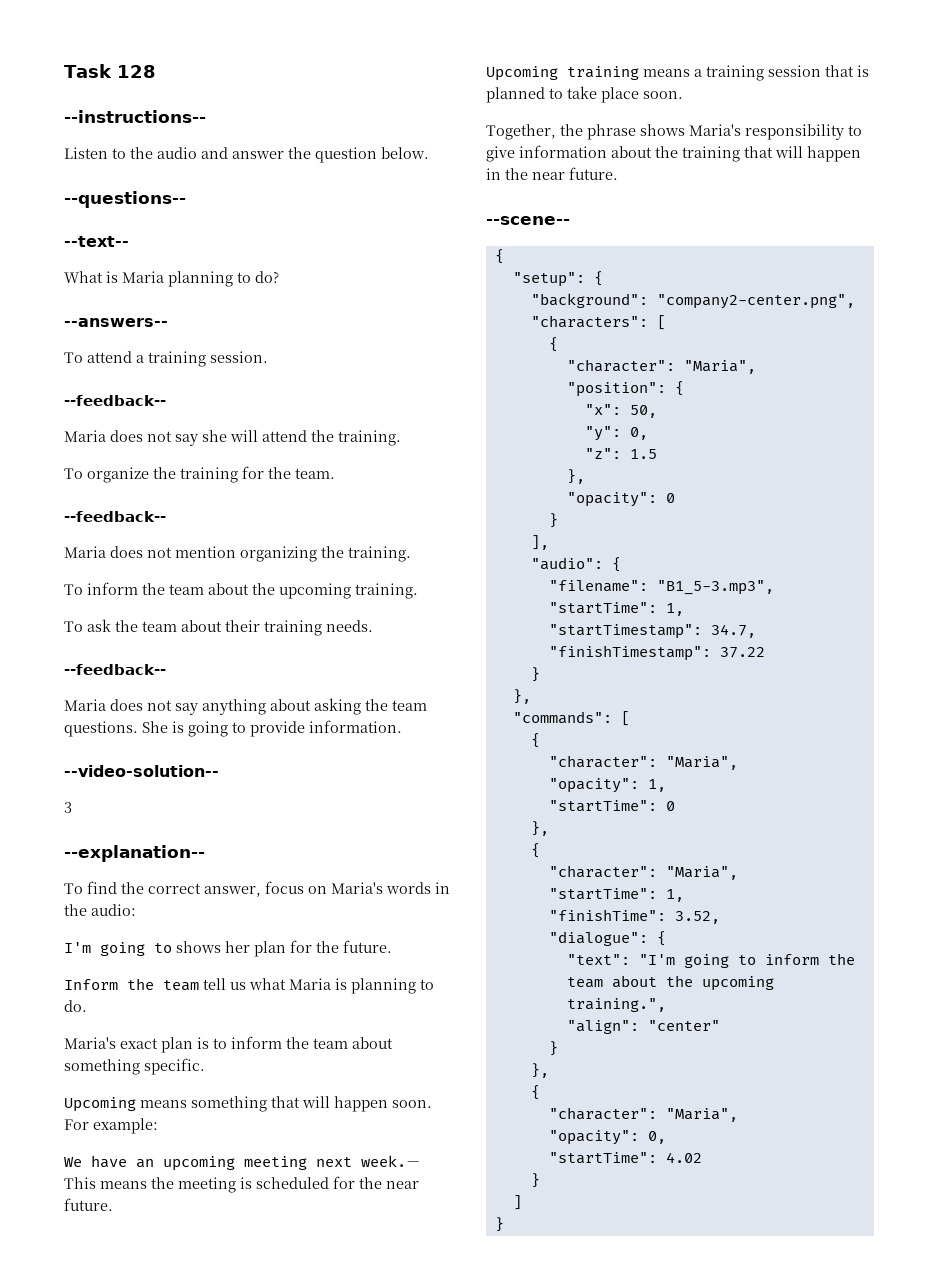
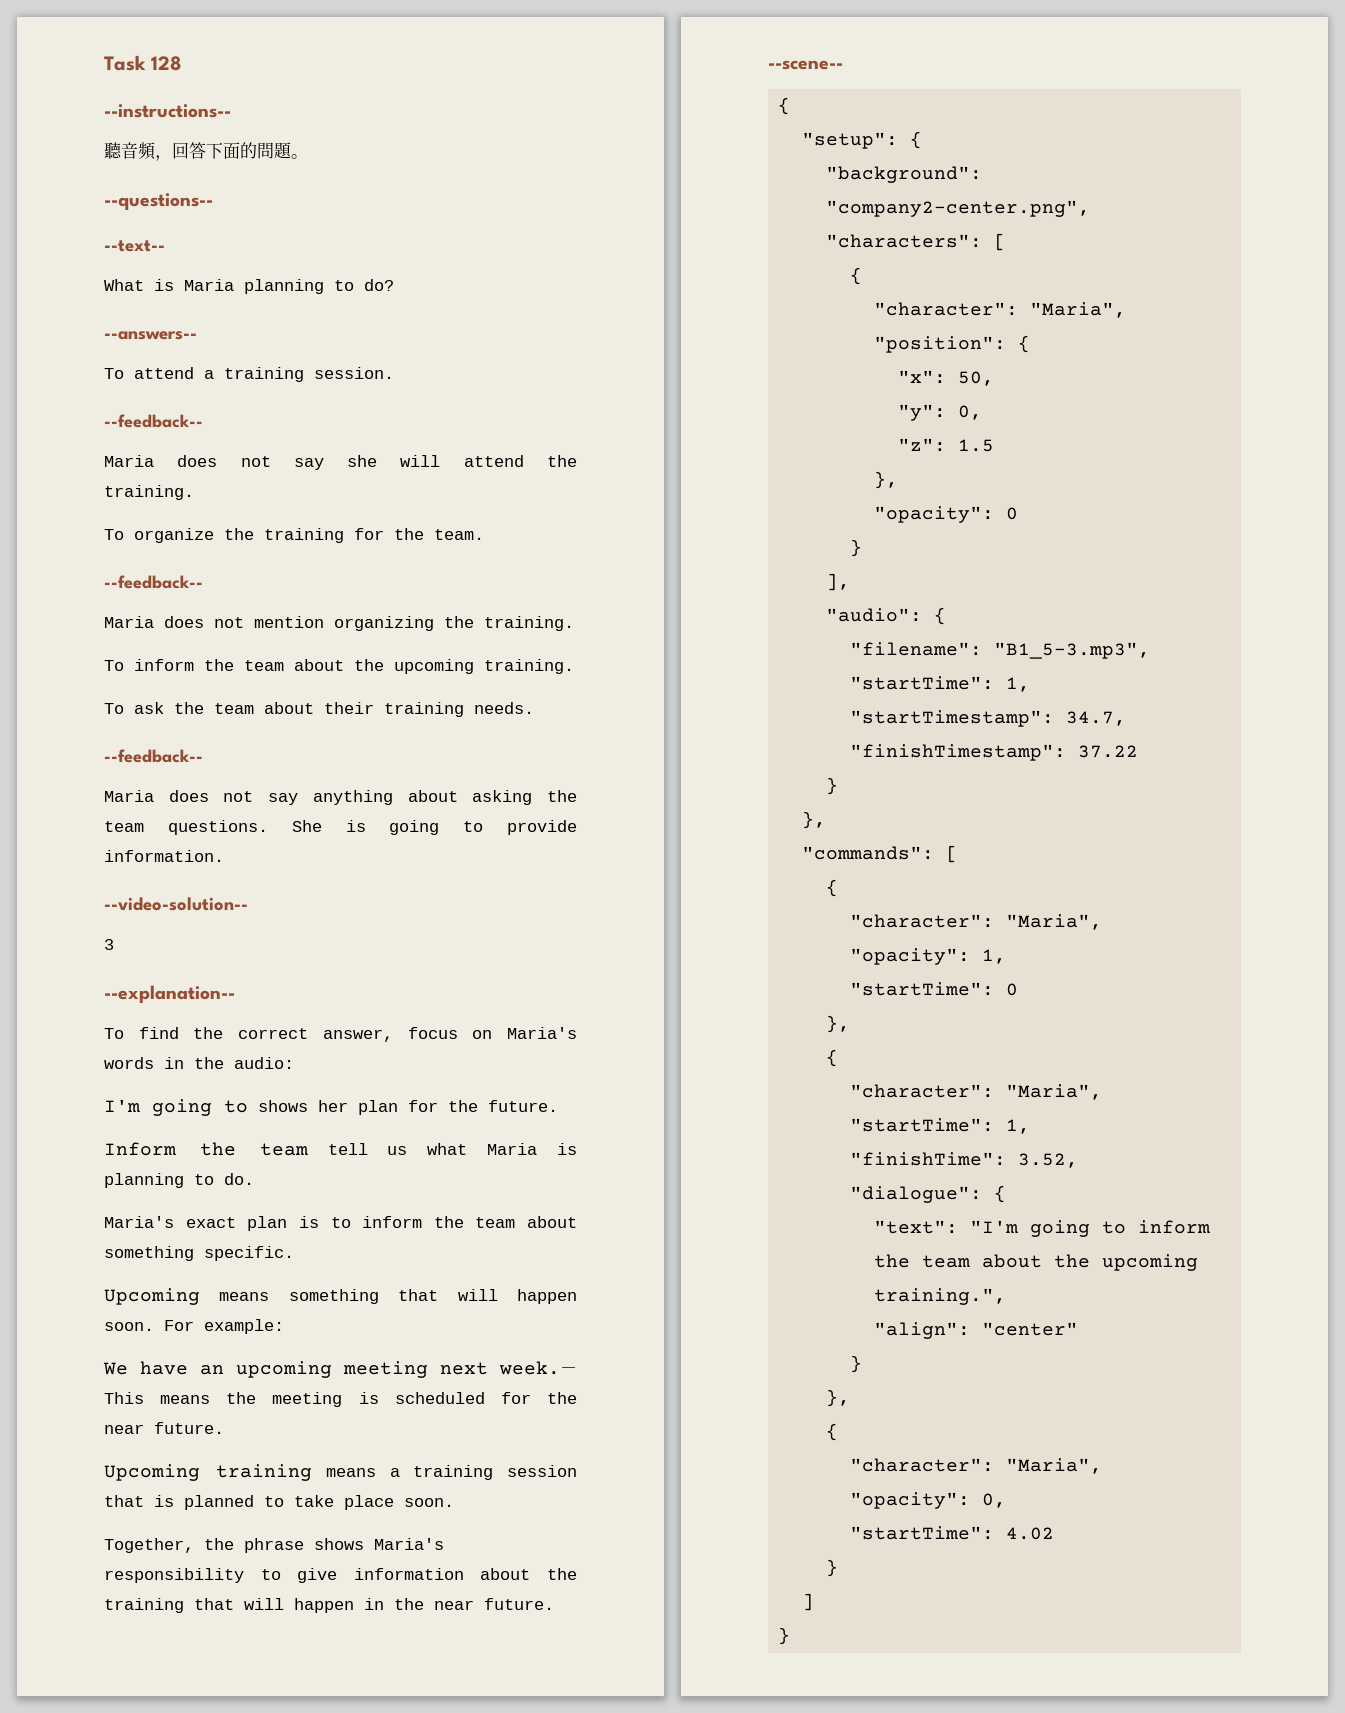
- Listen to the audio and answer the question below.
+ 聽音頻，回答下面的問題。

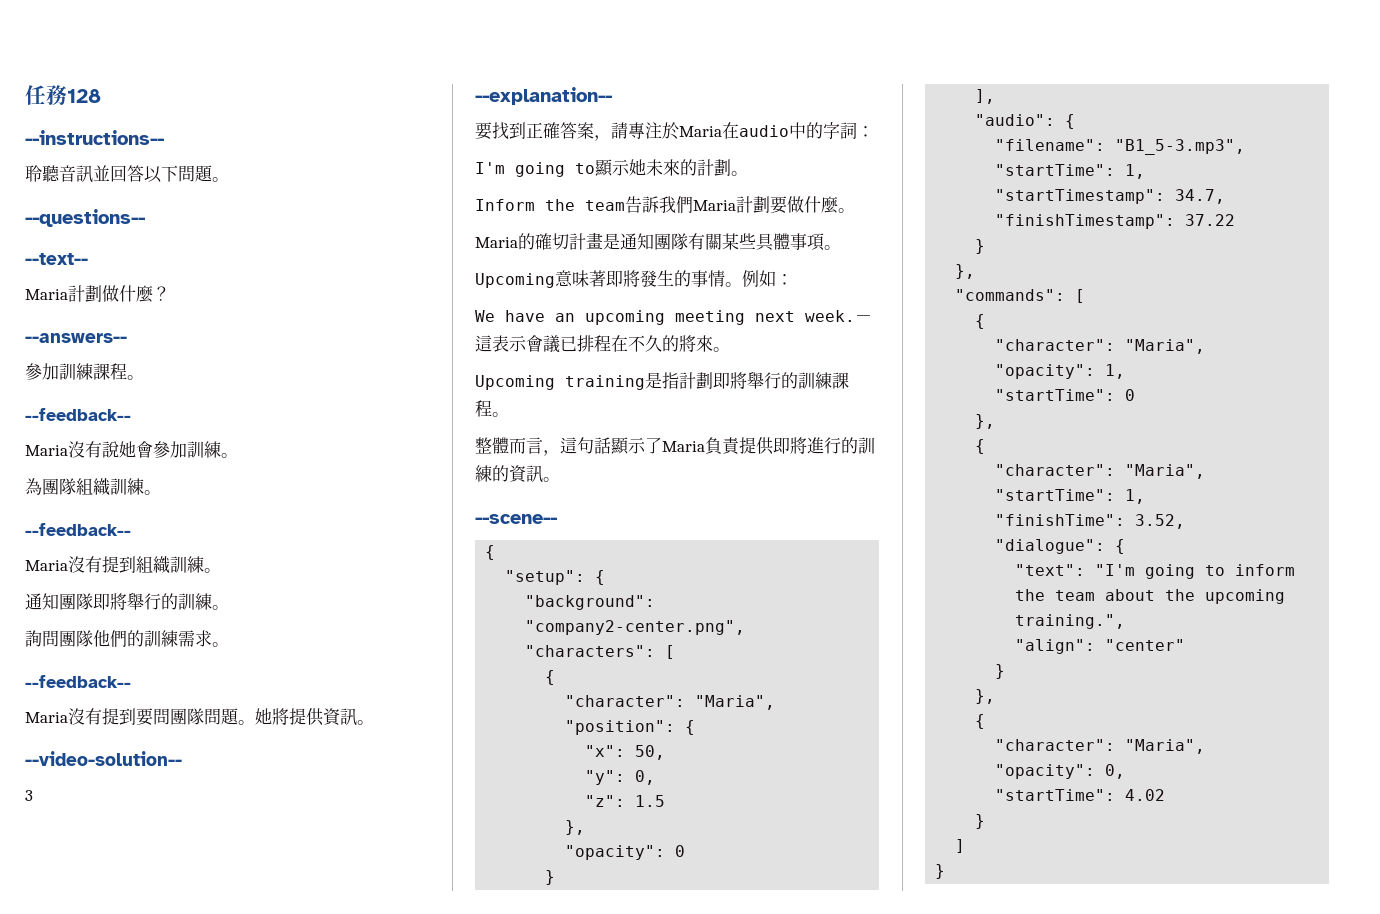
- Task 128
+ 任務128
- 聽音頻，回答下面的問題。
+ 聆聽音訊並回答以下問題。
- What is Maria planning to do?
+ Maria計劃做什麼？
  --answers--
- To attend a training session.
+ 參加訓練課程。
  --feedback--
- Maria does not say she will attend the training.
- To organize the training for the team.
+ Maria沒有說她會參加訓練。
+ 為團隊組織訓練。
  --feedback--
- Maria does not mention organizing the training.
- To inform the team about the upcoming training.
- To ask the team about their training needs.
+ Maria沒有提到組織訓練。
+ 通知團隊即將舉行的訓練。
+ 詢問團隊他們的訓練需求。
  --feedback--
- Maria does not say anything about asking the team questions. She is going to provide information.
+ Maria沒有提到要問團隊問題。她將提供資訊。
  --video-solution--
  3
  --explanation--
- To find the correct answer, focus on Maria's words in the audio:
- I'm going to shows her plan for the future.
- Inform the team tell us what Maria is planning to do.
- Maria's exact plan is to inform the team about something specific.
- Upcoming means something that will happen soon. For example:
+ 要找到正確答案，請專注於Maria在audio中的字詞：
+ I'm going to顯示她未來的計劃。
+ Inform the team告訴我們Maria計劃要做什麼。
+ Maria的確切計畫是通知團隊有關某些具體事項。
+ Upcoming意味著即將發生的事情。例如：
- －This means the meeting is scheduled for the near future.
- Upcoming training means a training session that is planned to take place soon.
- Together, the phrase shows Maria's responsibility to give information about the training that will happen in the near future.
+ －這表示會議已排程在不久的將來。
+ Upcoming training是指計劃即將舉行的訓練課程。
+ 整體而言，這句話顯示了Maria負責提供即將進行的訓練的資訊。

